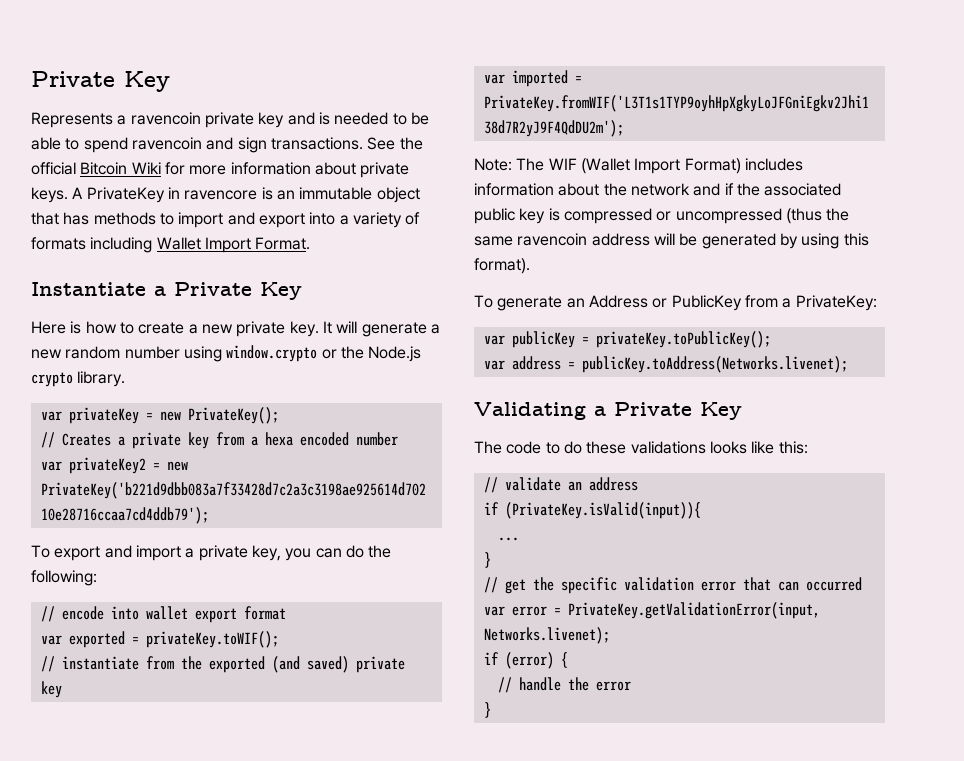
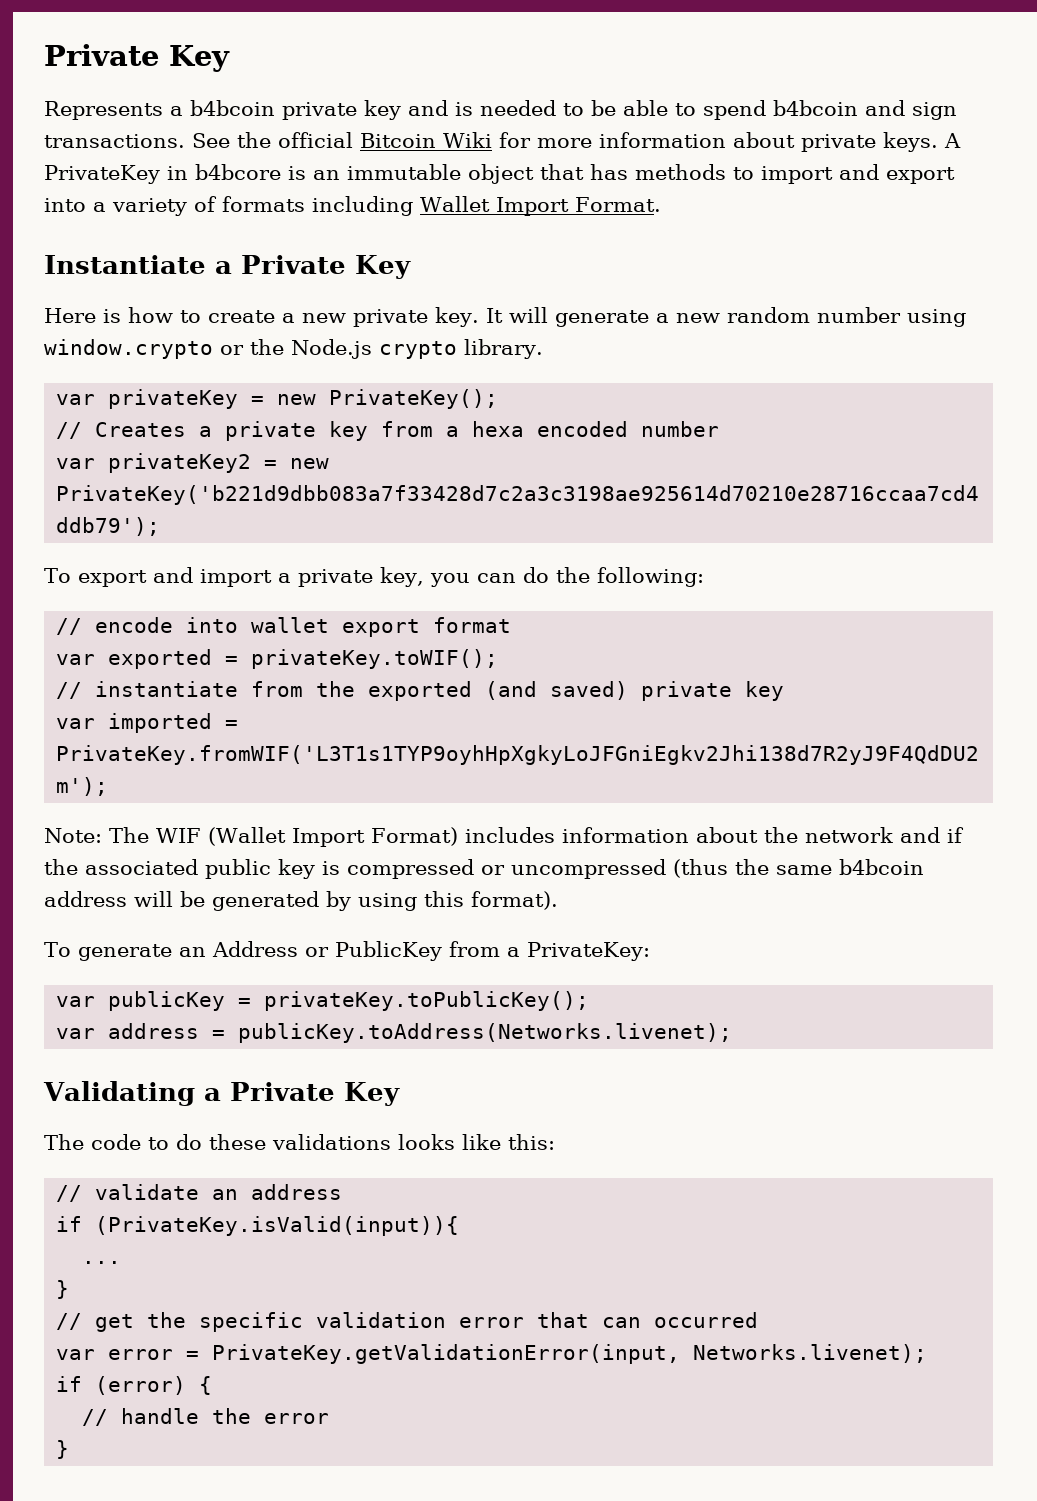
- Represents a ravencoin private key and is needed to be able to spend ravencoin and sign transactions.
+ Represents a b4bcoin private key and is needed to be able to spend b4bcoin and sign transactions.
- A PrivateKey in ravencore is an immutable object that has methods to import and export into a variety of formats including Wallet Import Format.
+ A PrivateKey in b4bcore is an immutable object that has methods to import and export into a variety of formats including Wallet Import Format.
- Note: The WIF (Wallet Import Format) includes information about the network and if the associated public key is compressed or uncompressed (thus the same ravencoin address will be generated by using this format).
+ Note: The WIF (Wallet Import Format) includes information about the network and if the associated public key is compressed or uncompressed (thus the same b4bcoin address will be generated by using this format).

